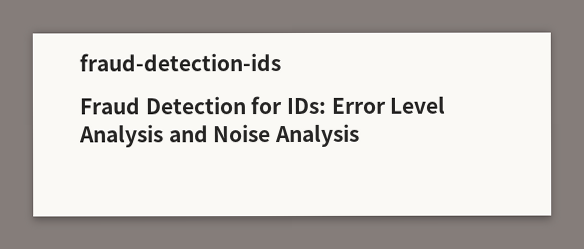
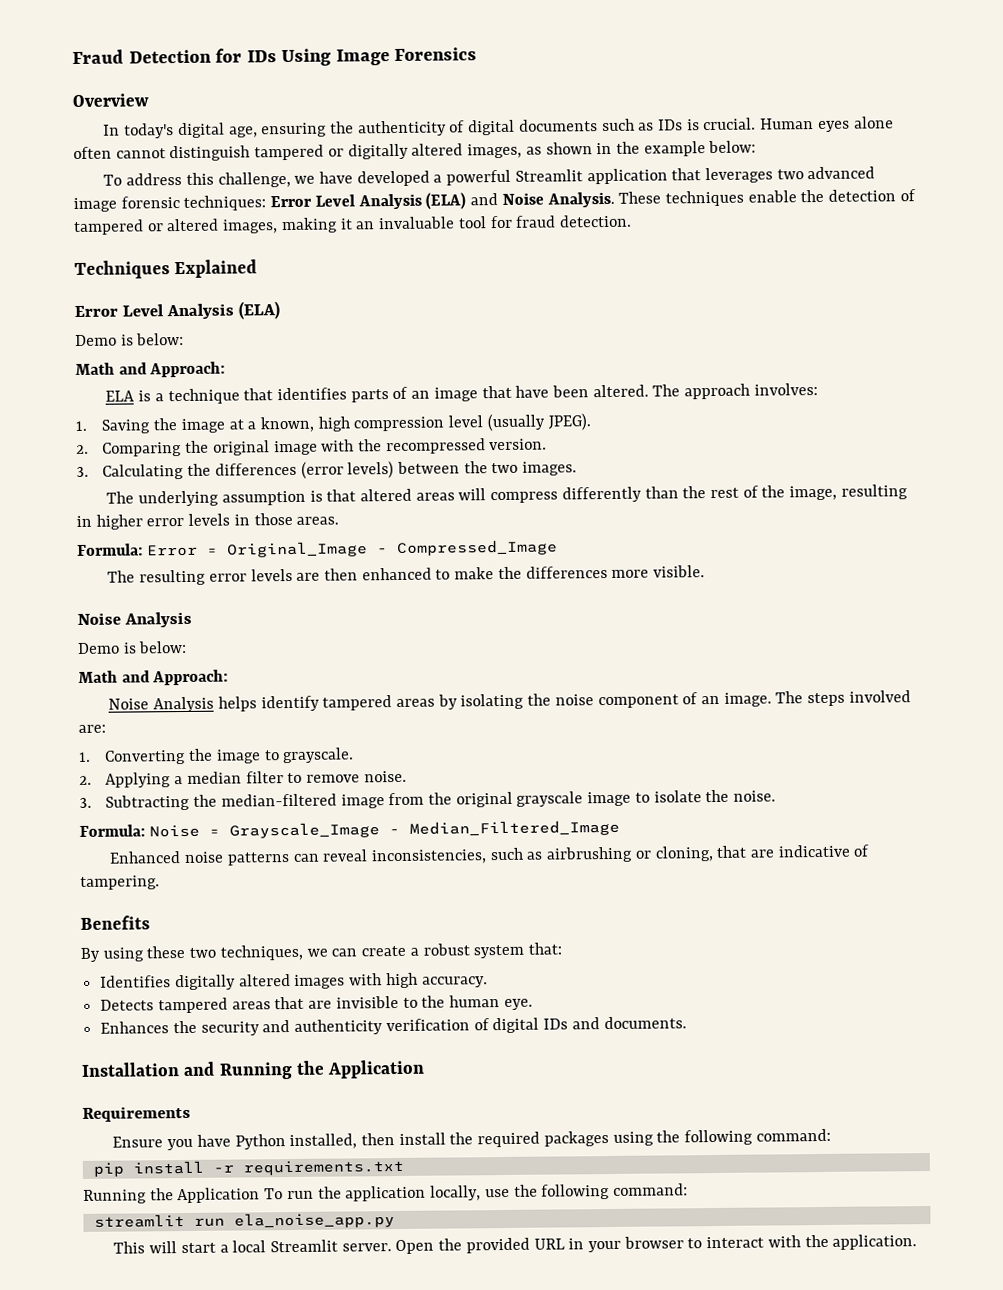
- fraud-detection-ids
- Fraud Detection for IDs: Error Level Analysis and Noise Analysis
+ Fraud Detection for IDs Using Image Forensics
+ Overview
+ In today's digital age, ensuring the authenticity of digital documents such as IDs is crucial. Human eyes alone often cannot distinguish tampered or digitally altered images, as shown in the example below:
+ To address this challenge, we have developed a powerful Streamlit application that leverages two advanced image forensic techniques: Error Level Analysis (ELA) and Noise Analysis. These techniques enable the detection of tampered or altered images, making it an invaluable tool for fraud detection.
+ Techniques Explained
+ Error Level Analysis (ELA)
+ Demo is below:
+ Math and Approach:
+ ELA is a technique that identifies parts of an image that have been altered. The approach involves:
+ 1. Saving the image at a known, high compression level (usually JPEG).
+ 2. Comparing the original image with the recompressed version.
+ 3. Calculating the differences (error levels) between the two images.
+ The underlying assumption is that altered areas will compress differently than the rest of the image, resulting in higher error levels in those areas.
+ Formula: Error = Original_Image - Compressed_Image
+ The resulting error levels are then enhanced to make the differences more visible.
+ Noise Analysis
+ Demo is below:
+ Math and Approach:
+ Noise Analysis helps identify tampered areas by isolating the noise component of an image. The steps involved are:
+ 1. Converting the image to grayscale.
+ 2. Applying a median filter to remove noise.
+ 3. Subtracting the median-filtered image from the original grayscale image to isolate the noise.
+ Formula: Noise = Grayscale_Image - Median_Filtered_Image
+ Enhanced noise patterns can reveal inconsistencies, such as airbrushing or cloning, that are indicative of tampering.
+ Benefits
+ By using these two techniques, we can create a robust system that:
+ Identifies digitally altered images with high accuracy.
+ Detects tampered areas that are invisible to the human eye.
+ Enhances the security and authenticity verification of digital IDs and documents.
+ Installation and Running the Application
+ Requirements
+ Ensure you have Python installed, then install the required packages using the following command:
+ pip install -r requirements.txt
+ Running the Application To run the application locally, use the following command:
+ streamlit run ela_noise_app.py
+ This will start a local Streamlit server. Open the provided URL in your browser to interact with the application.

